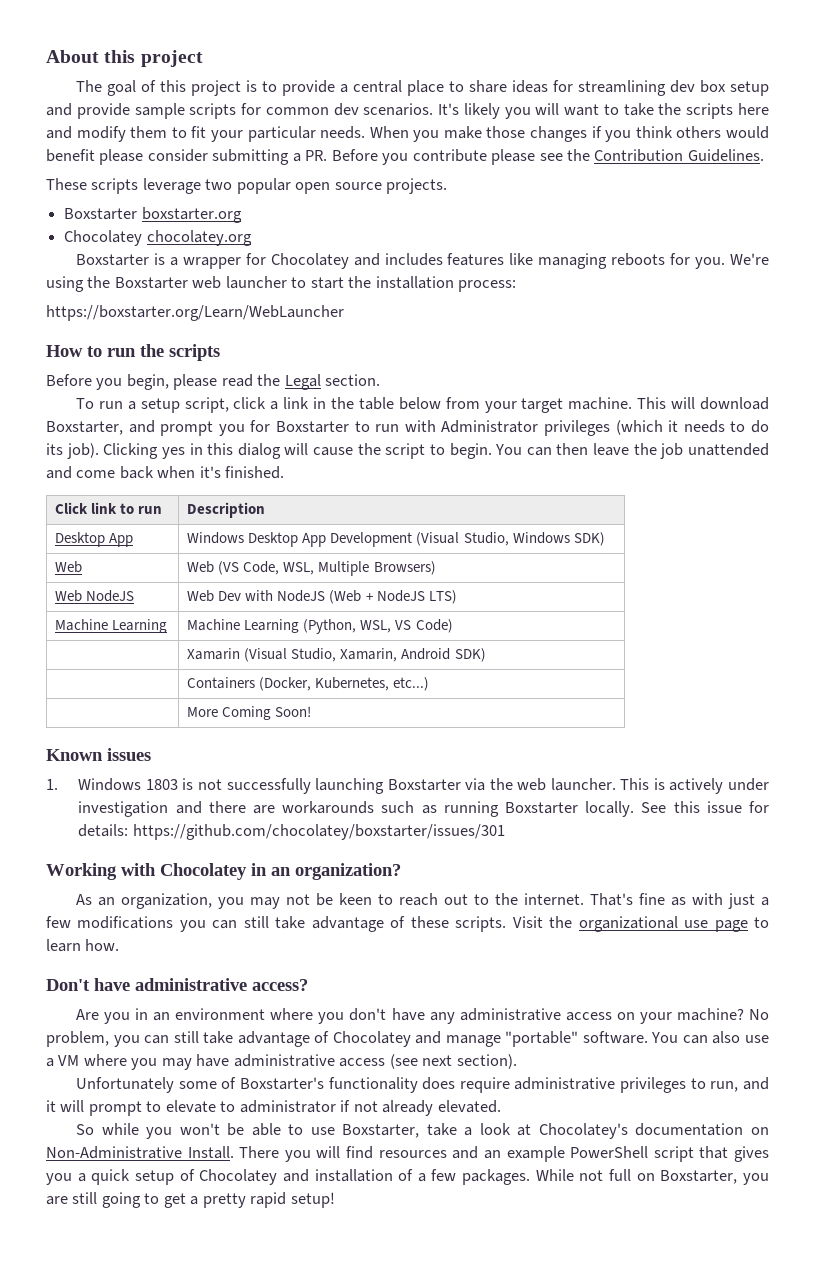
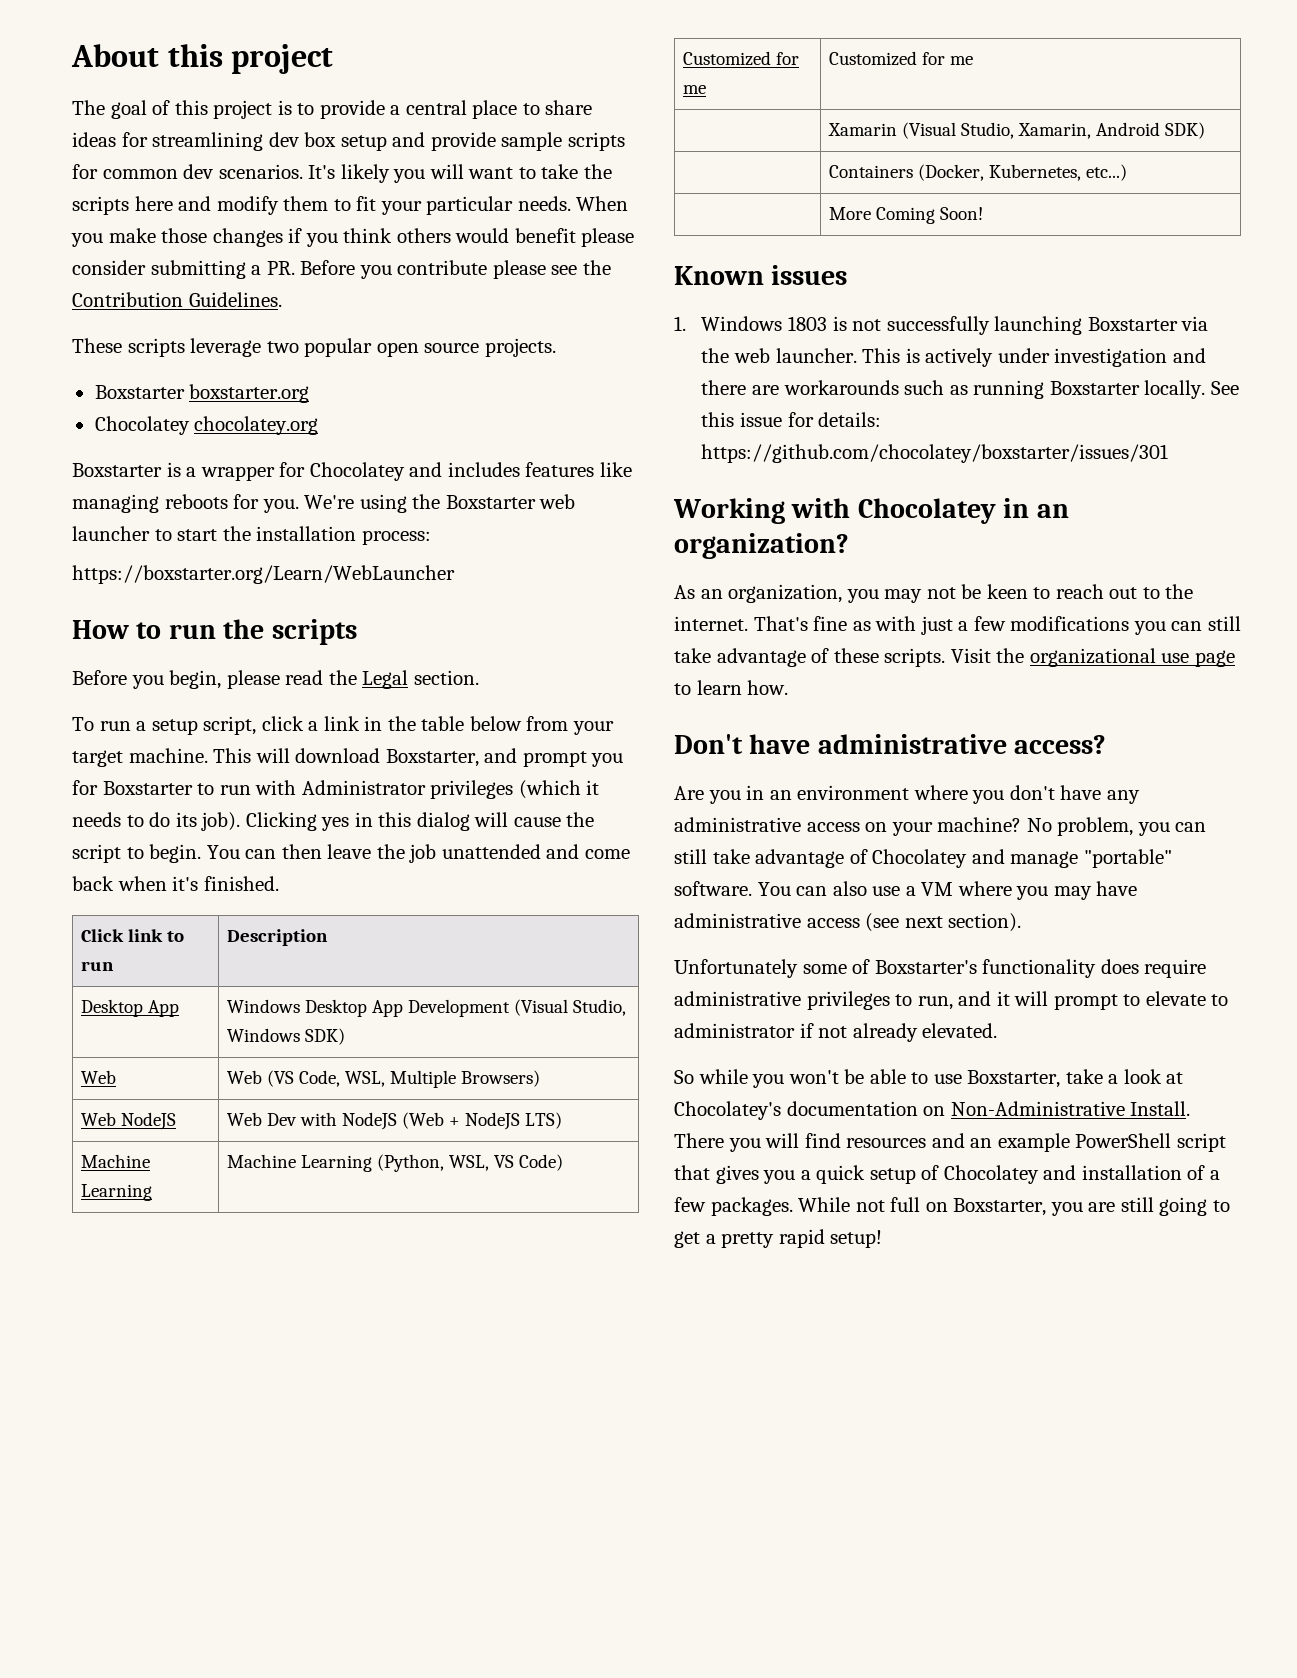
+ Customized for me | Customized for me

